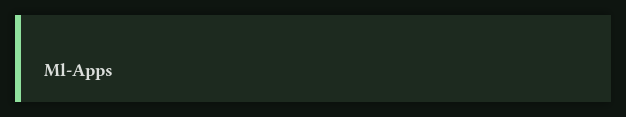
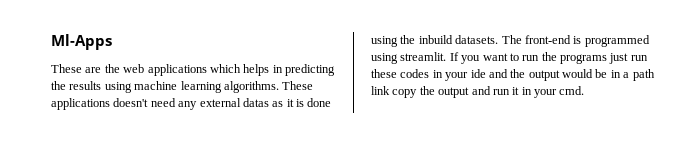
+ These are the web applications which helps in predicting the results using machine learning algorithms. These applications doesn't need any external datas as it is done using the inbuild datasets. The front-end is programmed using streamlit. If you want to run the programs just run these codes in your ide and the output would be in a path link copy the output and run it in your cmd.

